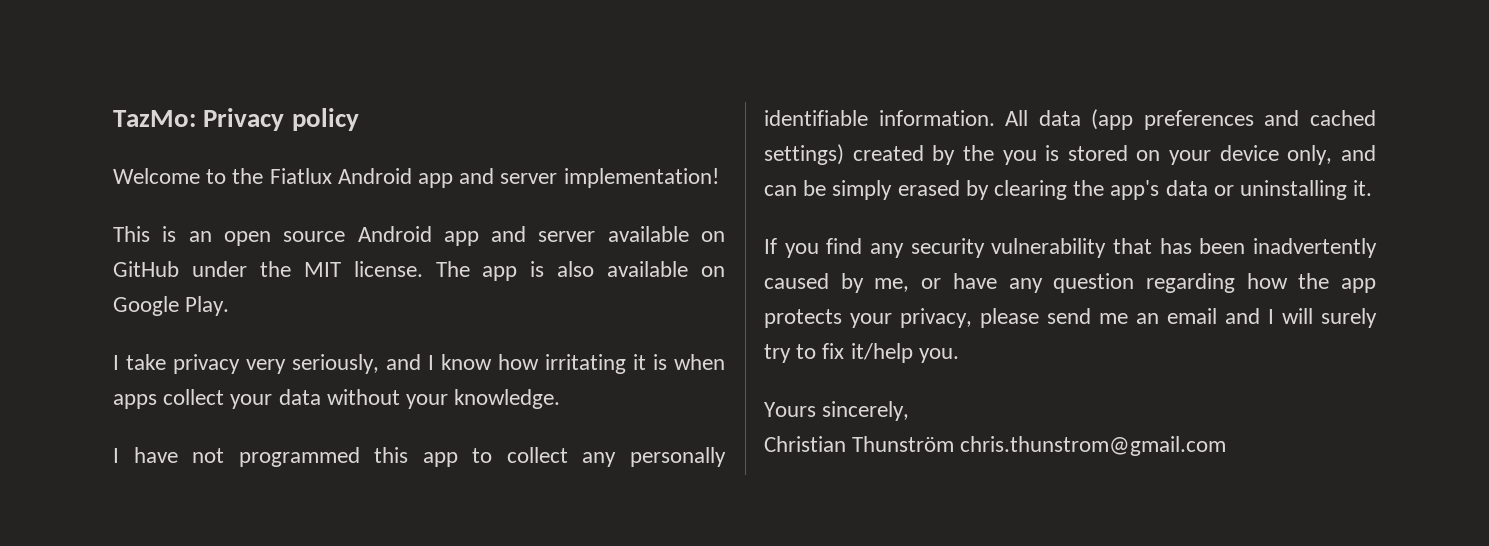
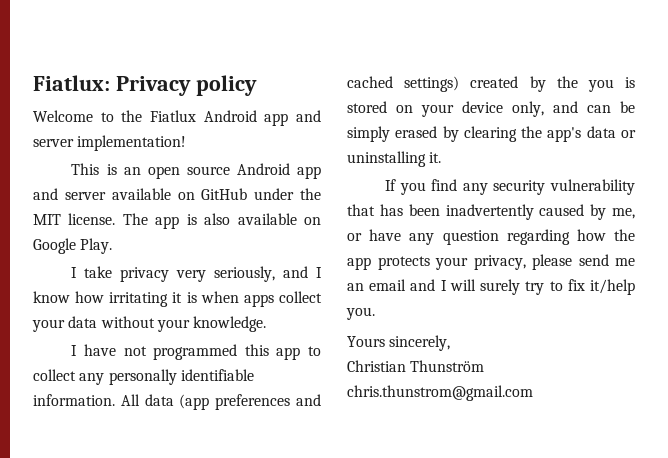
- TazMo: Privacy policy
+ Fiatlux: Privacy policy

